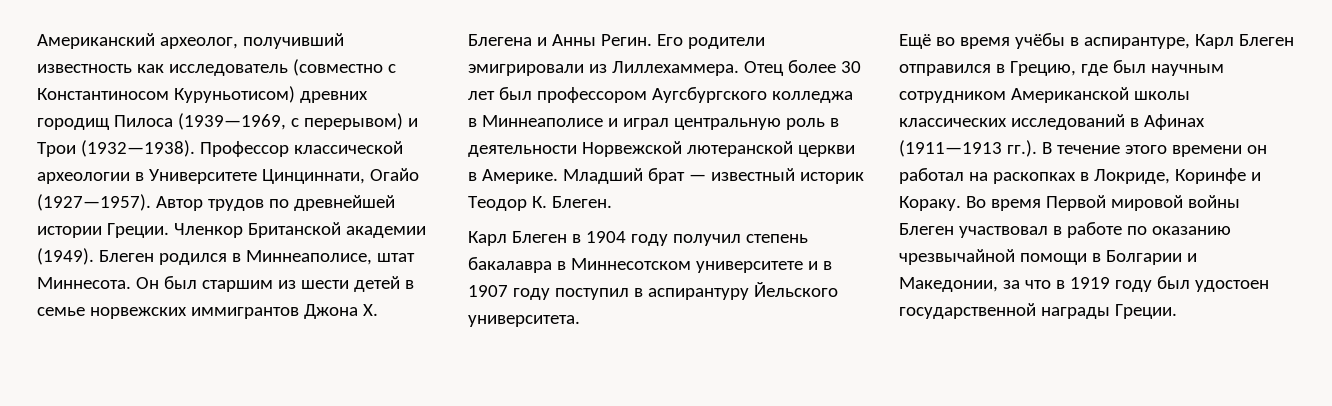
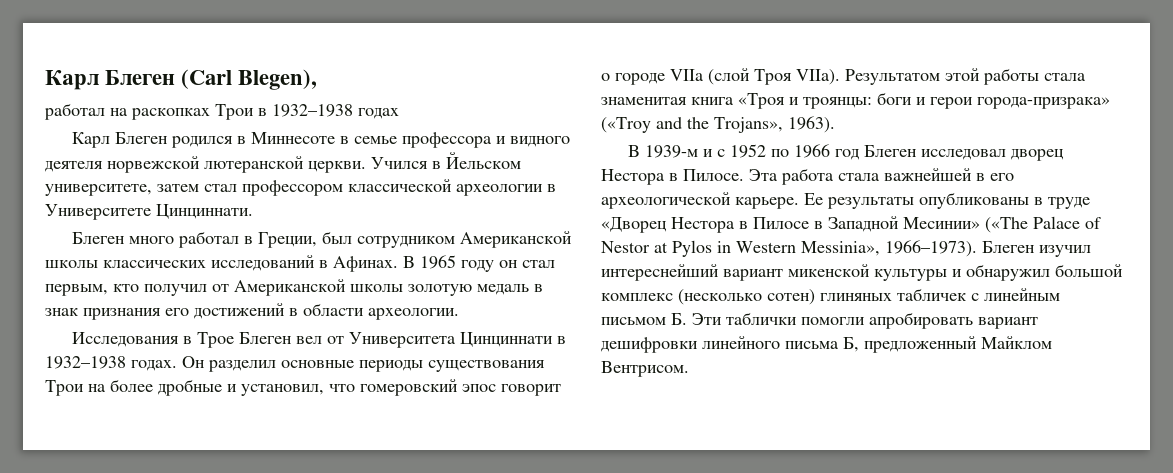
- Американский археолог, получивший известность как исследователь (совместно с Константиносом Куруньотисом) древних городищ Пилоса (1939—1969, с перерывом) и Трои (1932—1938). Профессор классической археологии в Университете Цинциннати, Огайо (1927—1957). Автор трудов по древнейшей истории Греции. Членкор Британской академии (1949). Блеген родился в Миннеаполисе, штат Миннесота. Он был старшим из шести детей в семье норвежских иммигрантов Джона Х. Блегена и Анны Регин. Его родители эмигрировали из Лиллехаммера. Отец более 30 лет был профессором Аугсбургского колледжа в Миннеаполисе и играл центральную роль в деятельности Норвежской лютеранской церкви в Америке. Младший брат — известный историк Теодор К. Блеген.
- Карл Блеген в 1904 году получил степень бакалавра в Миннесотском университете и в 1907 году поступил в аспирантуру Йельского университета.
- Ещё во время учёбы в аспирантуре, Карл Блеген отправился в Грецию, где был научным сотрудником Американской школы классических исследований в Афинах (1911—1913 гг.). В течение этого времени он работал на раскопках в Локриде, Коринфе и Кораку. Во время Первой мировой войны Блеген участвовал в работе по оказанию чрезвычайной помощи в Болгарии и Македонии, за что в 1919 году был удостоен государственной награды Греции.
+ Карл Блеген (Carl Blegen),
+ работал на раскопках Трои в 1932–1938 годах
+ Карл Блеген родился в Миннесоте в семье профессора и видного деятеля норвежской лютеранской церкви. Учился в Йельском университете, затем стал профессором классической археологии в Университете Цинциннати.
+ Блеген много работал в Греции, был сотрудником Американской школы классических исследований в Афинах. В 1965 году он стал первым, кто получил от Американской школы золотую медаль в знак признания его достижений в области археологии.
+ Исследования в Трое Блеген вел от Университета Цинциннати в 1932–1938 годах. Он разделил основные периоды существования Трои на более дробные и установил, что гомеровский эпос говорит о городе VIIa (слой Троя VIIа). Результатом этой работы стала знаменитая книга «Троя и троянцы: боги и герои города-призрака» («Troy and the Trojans», 1963).
+ В 1939-м и с 1952 по 1966 год Блеген исследовал дворец Нестора в Пилосе. Эта работа стала важнейшей в его археологической карьере. Ее результаты опубликованы в труде «Дворец Нестора в Пилосе в Западной Месинии» («The Palace of Nestor at Pylos in Western Messinia», 1966–1973). Блеген изучил интереснейший вариант микенской культуры и обнаружил большой комплекс (несколько сотен) глиняных табличек с линейным письмом Б. Эти таблички помогли апробировать вариант дешифровки линейного письма Б, предложенный Майклом Вентрисом.

